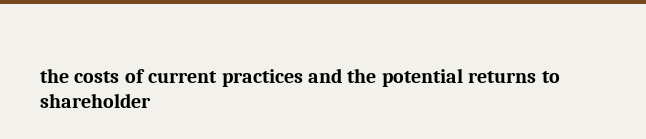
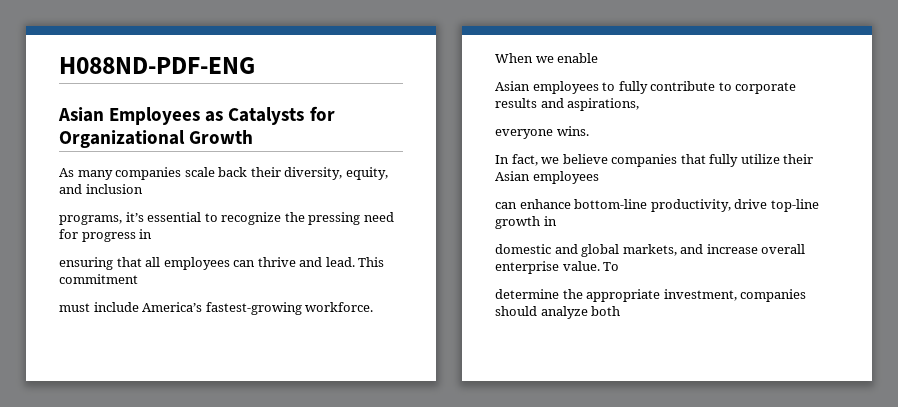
- the costs of current practices and the potential returns to shareholder
+ H088ND-PDF-ENG
+ Asian Employees as Catalysts for Organizational Growth
+ As many companies scale back their diversity, equity, and inclusion
+ programs, it’s essential to recognize the pressing need for progress in
+ ensuring that all employees can thrive and lead. This commitment
+ must include America’s fastest-growing workforce. When we enable
+ Asian employees to fully contribute to corporate results and aspirations,
+ everyone wins.
+ In fact, we believe companies that fully utilize their Asian employees
+ can enhance bottom-line productivity, drive top-line growth in
+ domestic and global markets, and increase overall enterprise value. To
+ determine the appropriate investment, companies should analyze both

